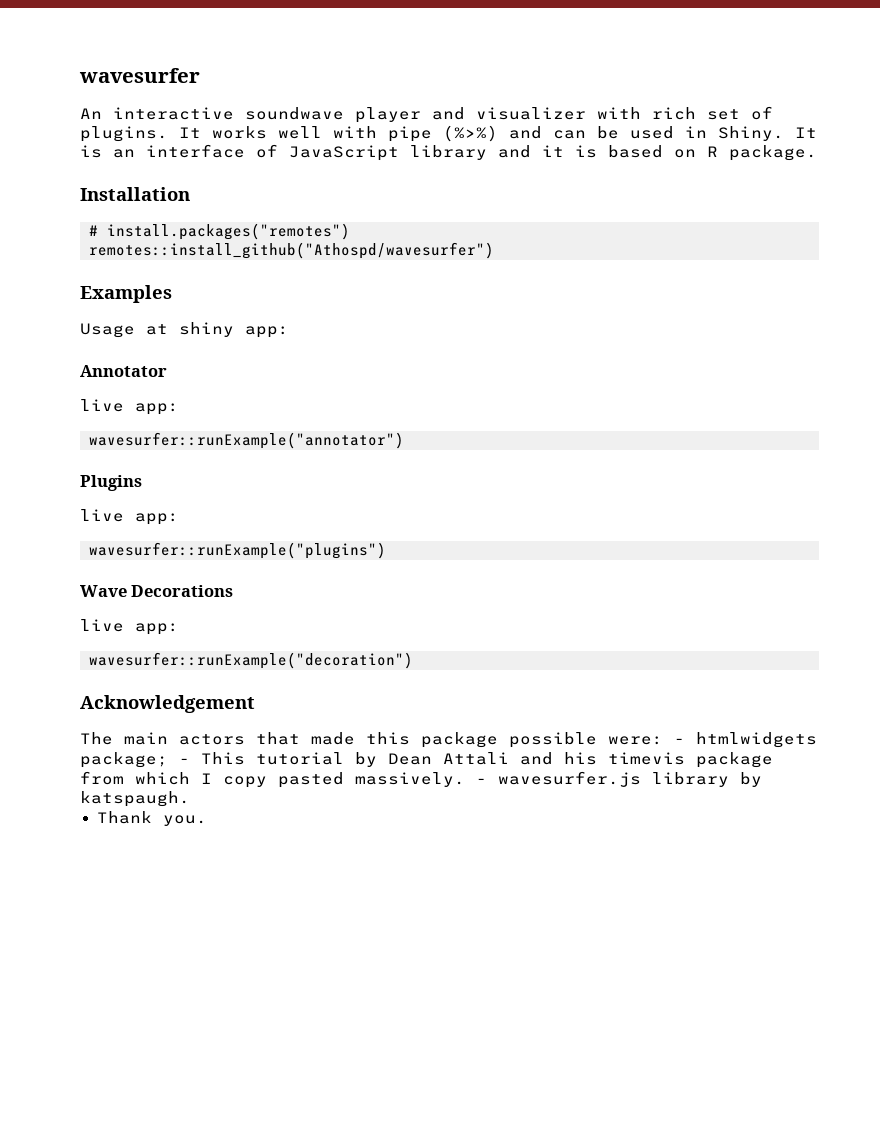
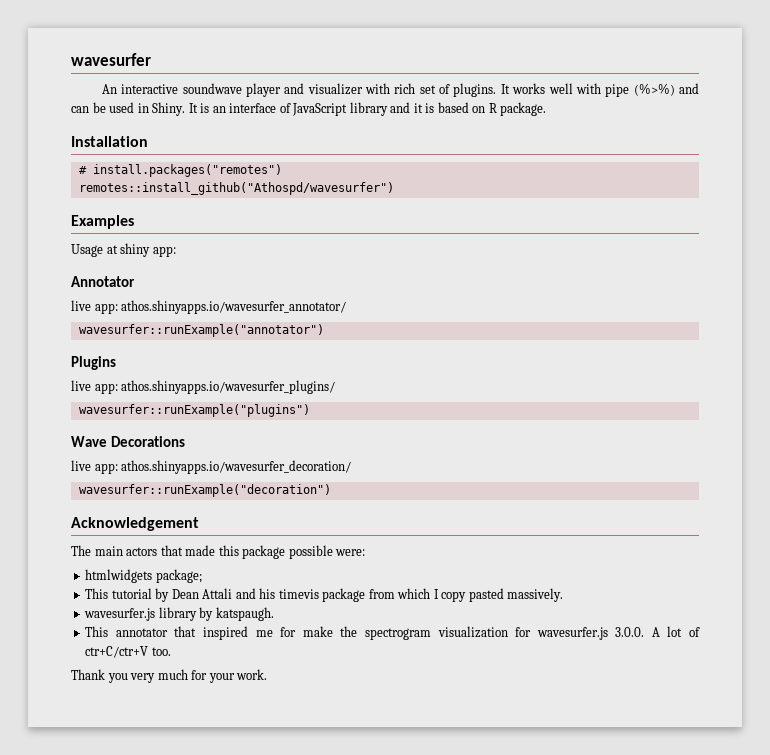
  Annotator
- live app:
+ live app: athos.shinyapps.io/wavesurfer_annotator/
  Plugins
- live app:
+ live app: athos.shinyapps.io/wavesurfer_plugins/
  Wave Decorations
- live app:
+ live app: athos.shinyapps.io/wavesurfer_decoration/
- The main actors that made this package possible were: - htmlwidgets package; - This tutorial by Dean Attali and his timevis package from which I copy pasted massively. - wavesurfer.js library by katspaugh.
+ The main actors that made this package possible were:
+ htmlwidgets package;
+ This tutorial by Dean Attali and his timevis package from which I copy pasted massively.
+ wavesurfer.js library by katspaugh.
- Thank you.
+ This annotator that inspired me for make the spectrogram visualization for wavesurfer.js 3.0.0. A lot of ctr+C/ctr+V too.
+ Thank you very much for your work.

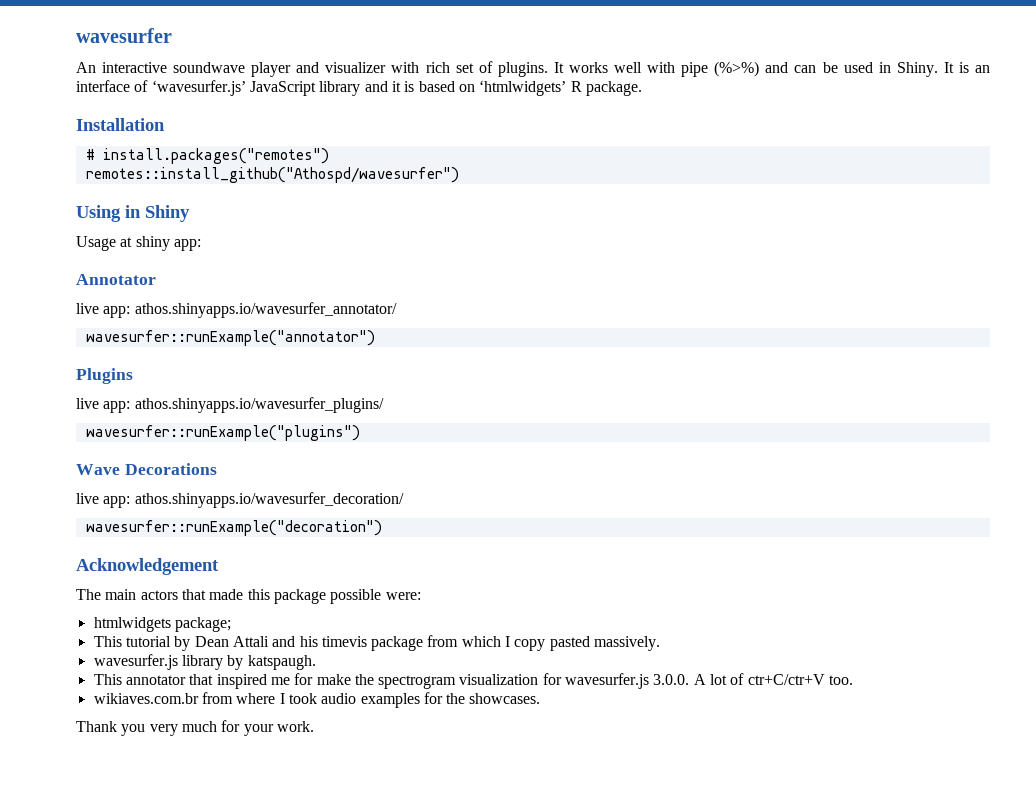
- It is an interface of JavaScript library and it is based on R package.
+ It is an interface of ‘wavesurfer.js’ JavaScript library and it is based on ‘htmlwidgets’ R package.
- Examples
+ Using in Shiny
+ wikiaves.com.br from where I took audio examples for the showcases.

